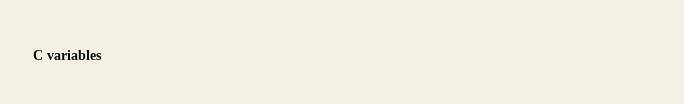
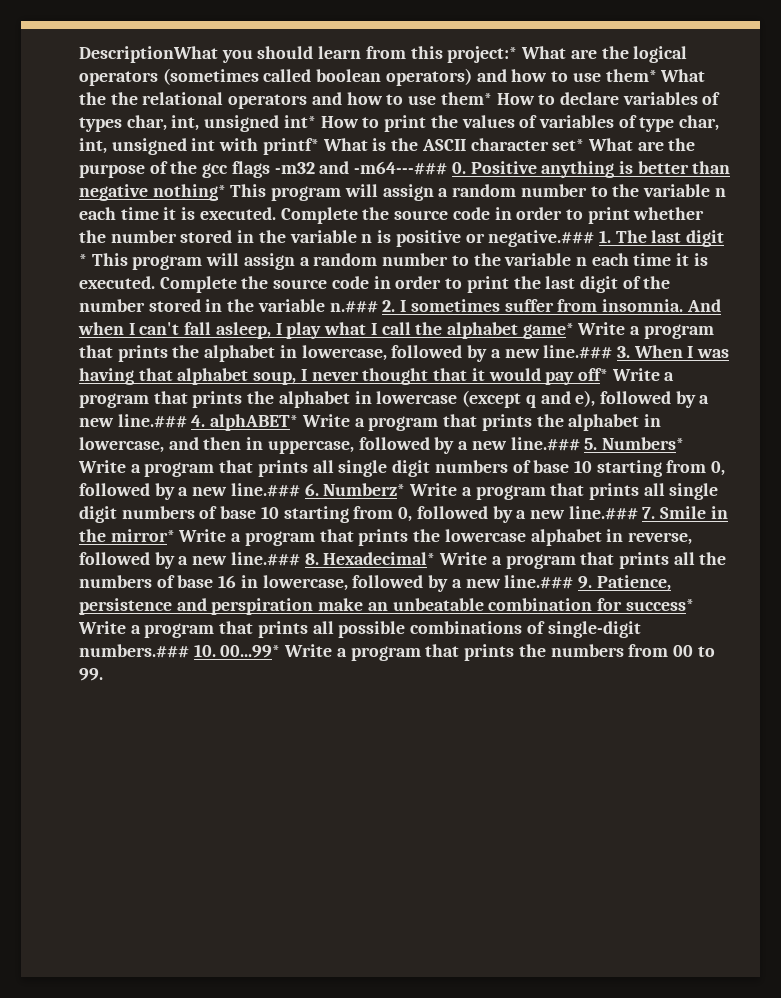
- C variables
+ DescriptionWhat you should learn from this project:* What are the logical operators (sometimes called boolean operators) and how to use them* What the the relational operators and how to use them* How to declare variables of types char, int, unsigned int* How to print the values of variables of type char, int, unsigned int with printf* What is the ASCII character set* What are the purpose of the gcc flags -m32 and -m64---### 0. Positive anything is better than negative nothing* This program will assign a random number to the variable n each time it is executed. Complete the source code in order to print whether the number stored in the variable n is positive or negative.### 1. The last digit * This program will assign a random number to the variable n each time it is executed. Complete the source code in order to print the last digit of the number stored in the variable n.### 2. I sometimes suffer from insomnia. And when I can't fall asleep, I play what I call the alphabet game* Write a program that prints the alphabet in lowercase, followed by a new line.### 3. When I was having that alphabet soup, I never thought that it would pay off* Write a program that prints the alphabet in lowercase (except q and e), followed by a new line.### 4. alphABET* Write a program that prints the alphabet in lowercase, and then in uppercase, followed by a new line.### 5. Numbers* Write a program that prints all single digit numbers of base 10 starting from 0, followed by a new line.### 6. Numberz* Write a program that prints all single digit numbers of base 10 starting from 0, followed by a new line.### 7. Smile in the mirror* Write a program that prints the lowercase alphabet in reverse, followed by a new line.### 8. Hexadecimal* Write a program that prints all the numbers of base 16 in lowercase, followed by a new line.### 9. Patience, persistence and perspiration make an unbeatable combination for success* Write a program that prints all possible combinations of single-digit numbers.### 10. 00...99* Write a program that prints the numbers from 00 to 99.

